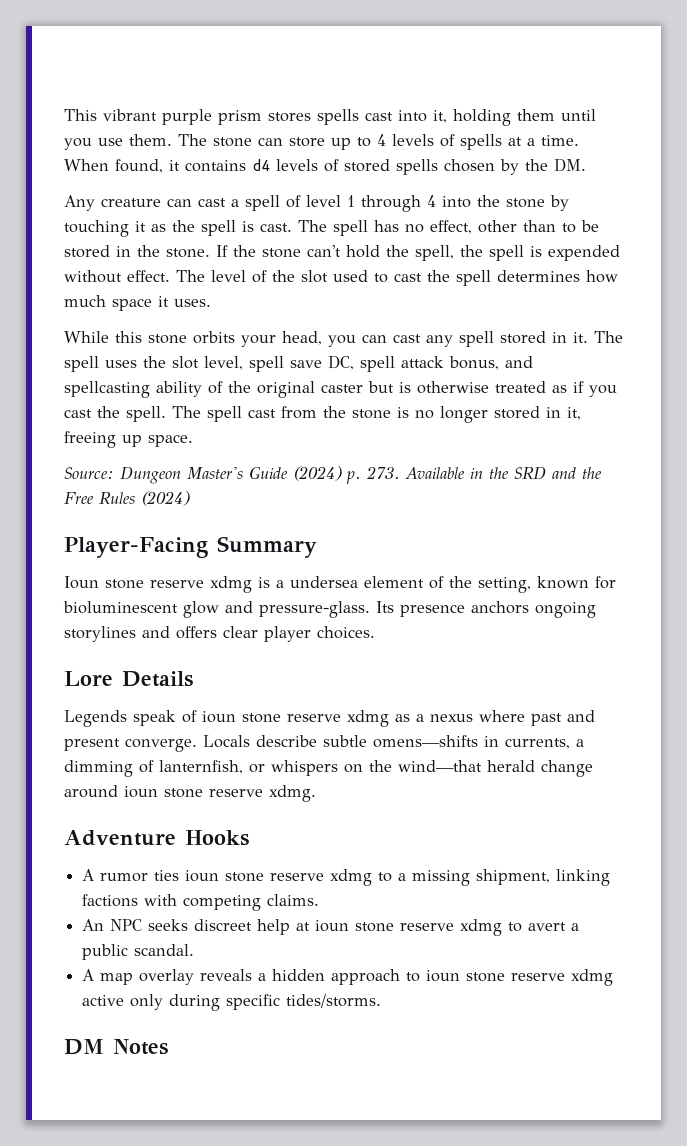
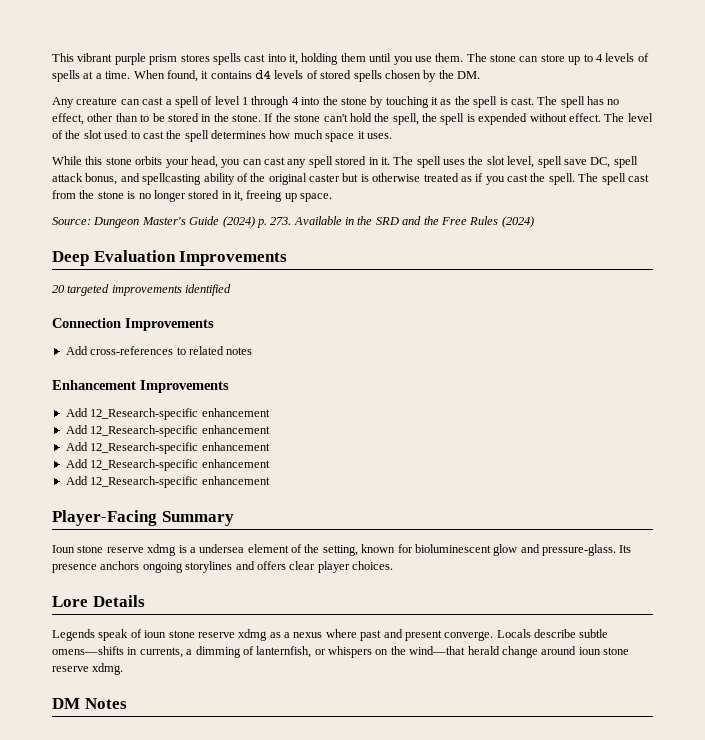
+ Deep Evaluation Improvements
+ 20 targeted improvements identified
+ Connection Improvements
+ Add cross-references to related notes
+ Enhancement Improvements
+ Add 12_Research-specific enhancement
+ Add 12_Research-specific enhancement
+ Add 12_Research-specific enhancement
+ Add 12_Research-specific enhancement
+ Add 12_Research-specific enhancement
- Adventure Hooks
- A rumor ties ioun stone reserve xdmg to a missing shipment, linking factions with competing claims.
- An NPC seeks discreet help at ioun stone reserve xdmg to avert a public scandal.
- A map overlay reveals a hidden approach to ioun stone reserve xdmg active only during specific tides/storms.

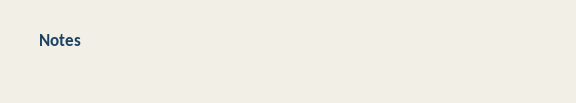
- This vibrant purple prism stores spells cast into it, holding them until you use them. The stone can store up to 4 levels of spells at a time. When found, it contains d4 levels of stored spells chosen by the DM.
- Any creature can cast a spell of level 1 through 4 into the stone by touching it as the spell is cast. The spell has no effect, other than to be stored in the stone. If the stone can't hold the spell, the spell is expended without effect. The level of the slot used to cast the spell determines how much space it uses.
- While this stone orbits your head, you can cast any spell stored in it. The spell uses the slot level, spell save DC, spell attack bonus, and spellcasting ability of the original caster but is otherwise treated as if you cast the spell. The spell cast from the stone is no longer stored in it, freeing up space.
- Source: Dungeon Master's Guide (2024) p. 273. Available in the SRD and the Free Rules (2024)
- Deep Evaluation Improvements
- 20 targeted improvements identified
- Connection Improvements
- Add cross-references to related notes
- Enhancement Improvements
- Add 12_Research-specific enhancement
- Add 12_Research-specific enhancement
- Add 12_Research-specific enhancement
- Add 12_Research-specific enhancement
- Add 12_Research-specific enhancement
- Player-Facing Summary
- Ioun stone reserve xdmg is a undersea element of the setting, known for bioluminescent glow and pressure-glass. Its presence anchors ongoing storylines and offers clear player choices.
- Lore Details
- Legends speak of ioun stone reserve xdmg as a nexus where past and present converge. Locals describe subtle omens—shifts in currents, a dimming of lanternfish, or whispers on the wind—that herald change around ioun stone reserve xdmg.
- DM Notes
+ Notes

